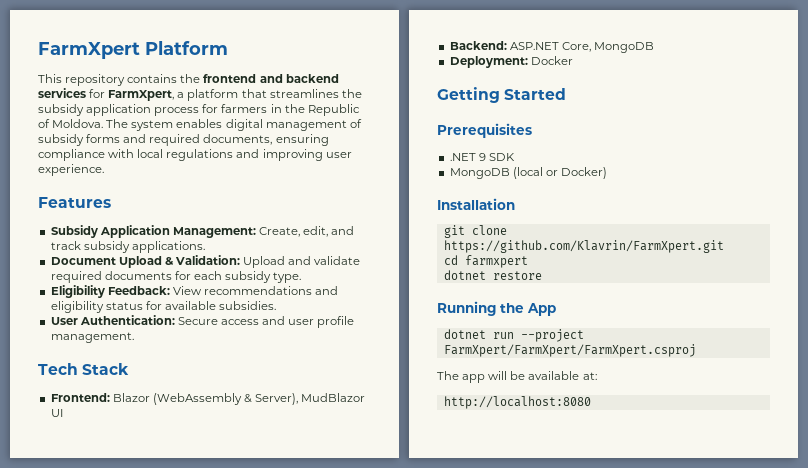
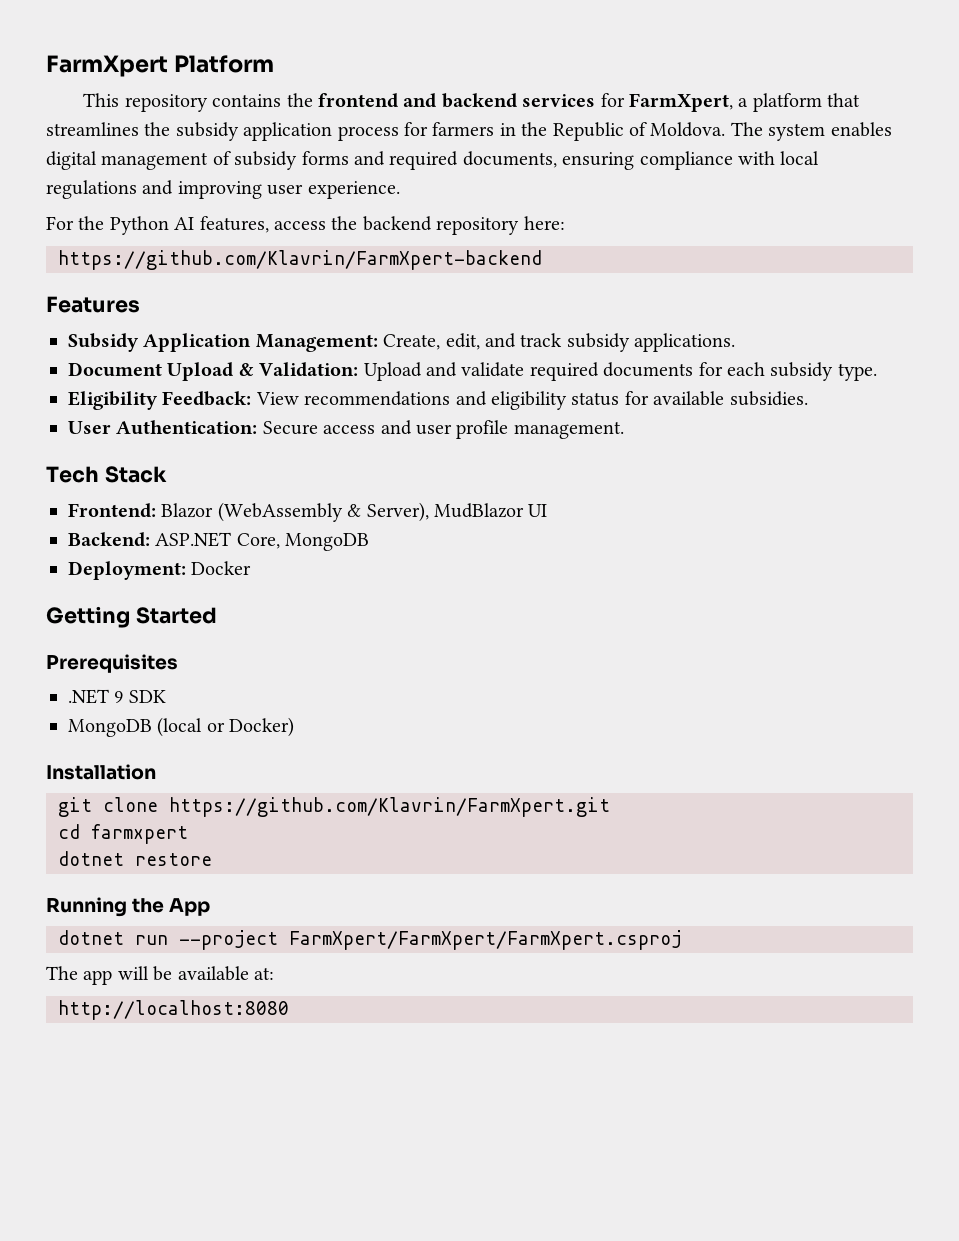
+ For the Python AI features, access the backend repository here:
+ https://github.com/Klavrin/FarmXpert-backend

